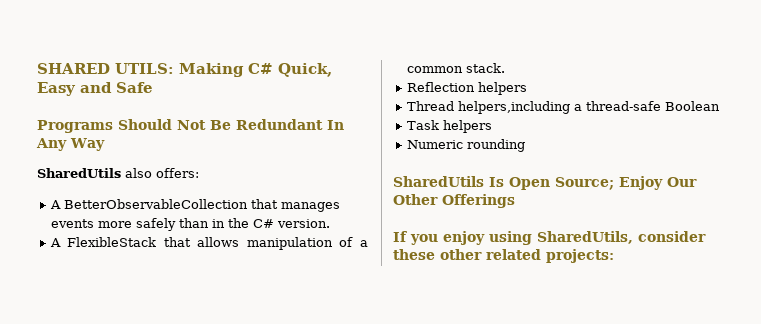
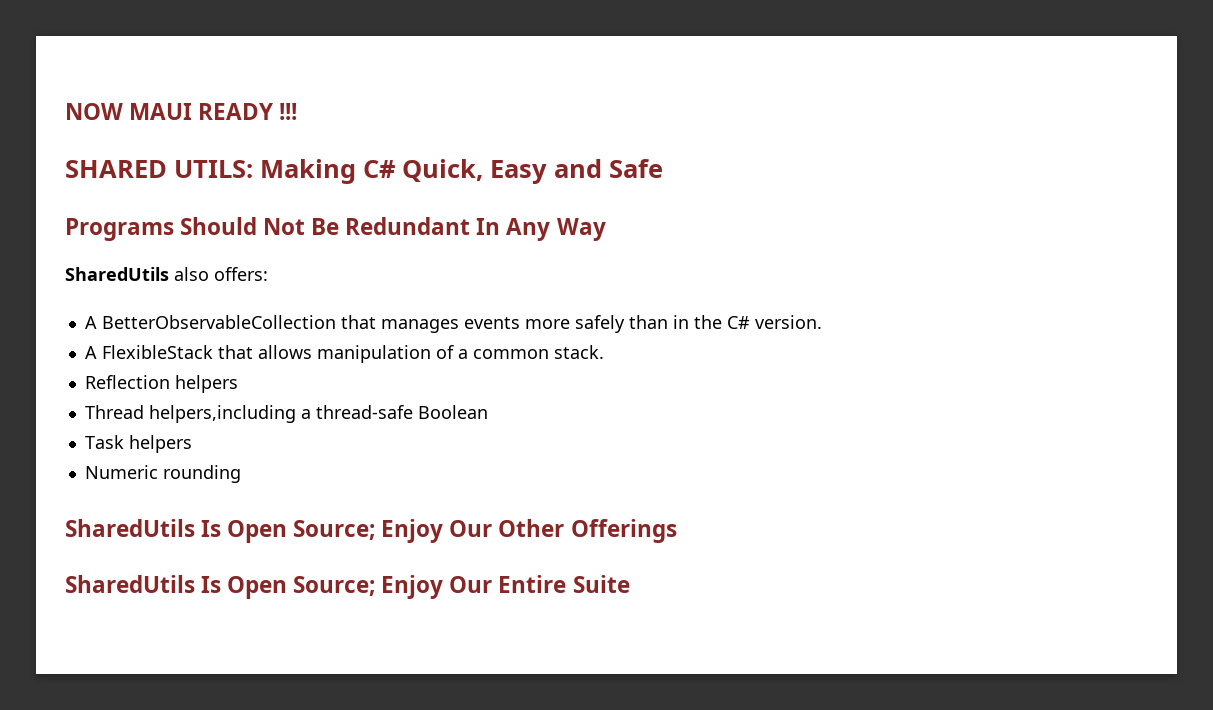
+ NOW MAUI READY !!!
- If you enjoy using SharedUtils, consider these other related projects:
+ SharedUtils Is Open Source; Enjoy Our Entire Suite

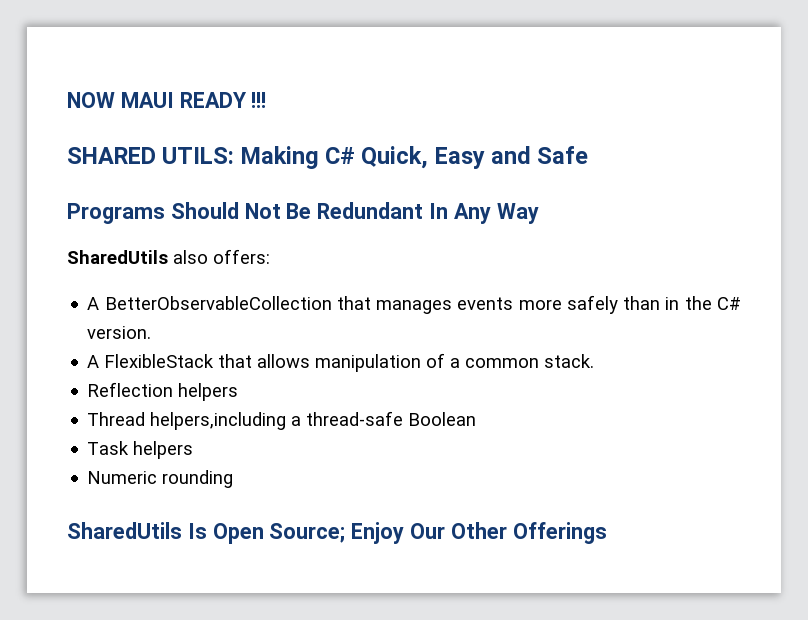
- SharedUtils Is Open Source; Enjoy Our Entire Suite

